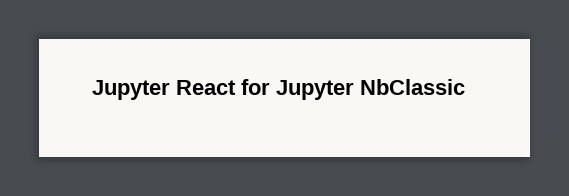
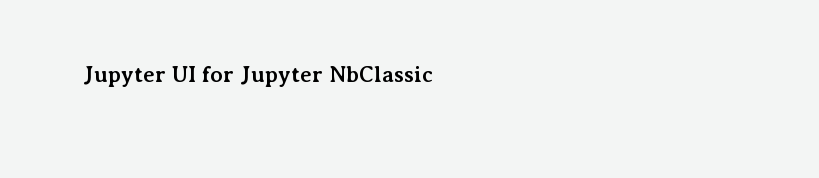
- Jupyter React for Jupyter NbClassic
+ Jupyter UI for Jupyter NbClassic

